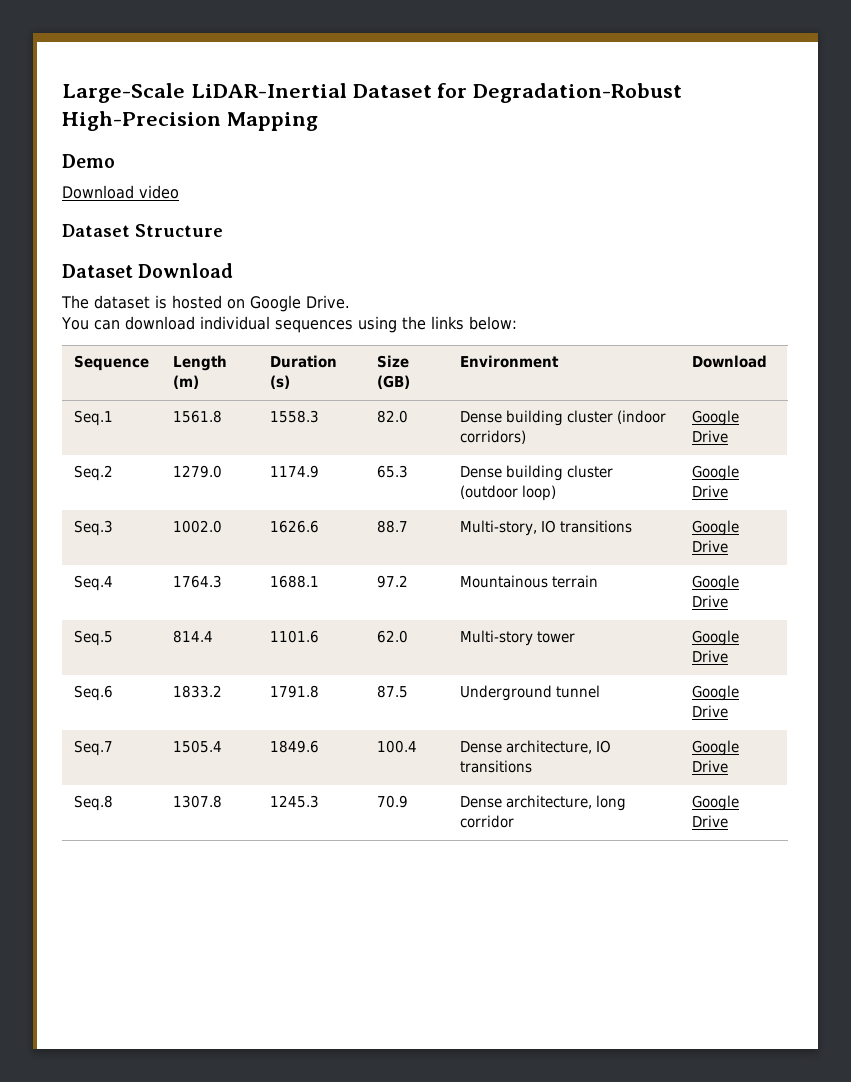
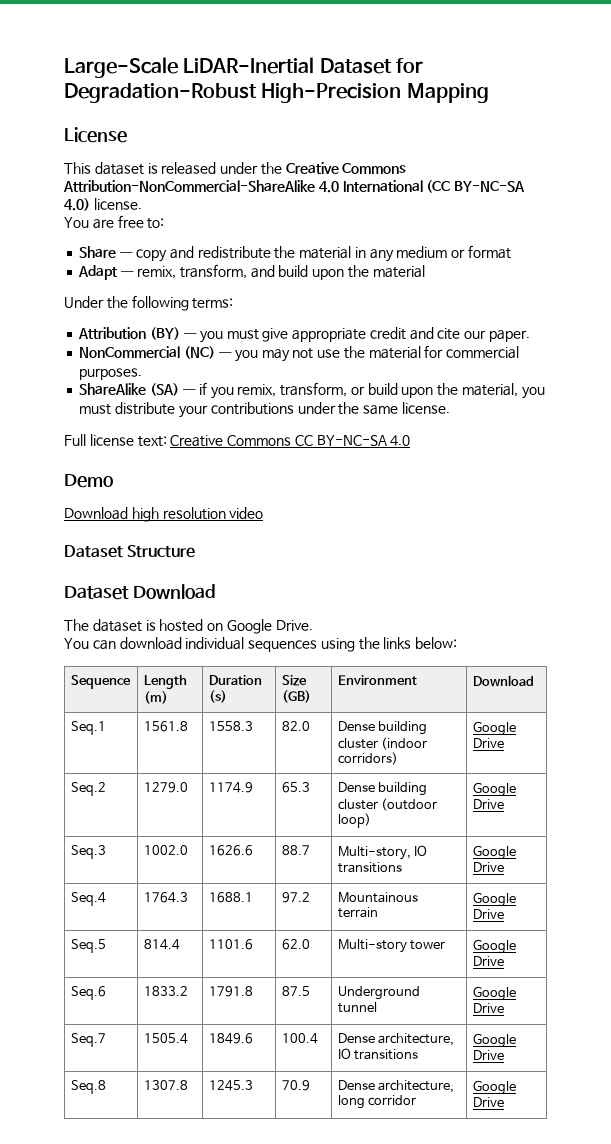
+ License
+ This dataset is released under the Creative Commons Attribution-NonCommercial-ShareAlike 4.0 International (CC BY-NC-SA 4.0) license.
+ You are free to:
+ Share — copy and redistribute the material in any medium or format
+ Adapt — remix, transform, and build upon the material
+ Under the following terms:
+ Attribution (BY) — you must give appropriate credit and cite our paper.
+ NonCommercial (NC) — you may not use the material for commercial purposes.
+ ShareAlike (SA) — if you remix, transform, or build upon the material, you must distribute your contributions under the same license.
+ Full license text: Creative Commons CC BY-NC-SA 4.0
- Download video
+ Download high resolution video

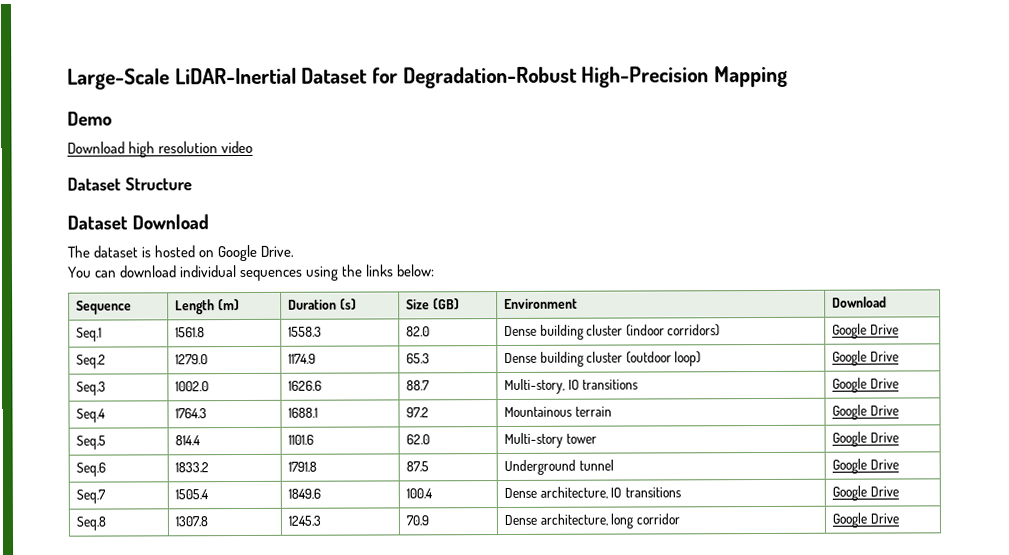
- License
- This dataset is released under the Creative Commons Attribution-NonCommercial-ShareAlike 4.0 International (CC BY-NC-SA 4.0) license.
- You are free to:
- Share — copy and redistribute the material in any medium or format
- Adapt — remix, transform, and build upon the material
- Under the following terms:
- Attribution (BY) — you must give appropriate credit and cite our paper.
- NonCommercial (NC) — you may not use the material for commercial purposes.
- ShareAlike (SA) — if you remix, transform, or build upon the material, you must distribute your contributions under the same license.
- Full license text: Creative Commons CC BY-NC-SA 4.0

